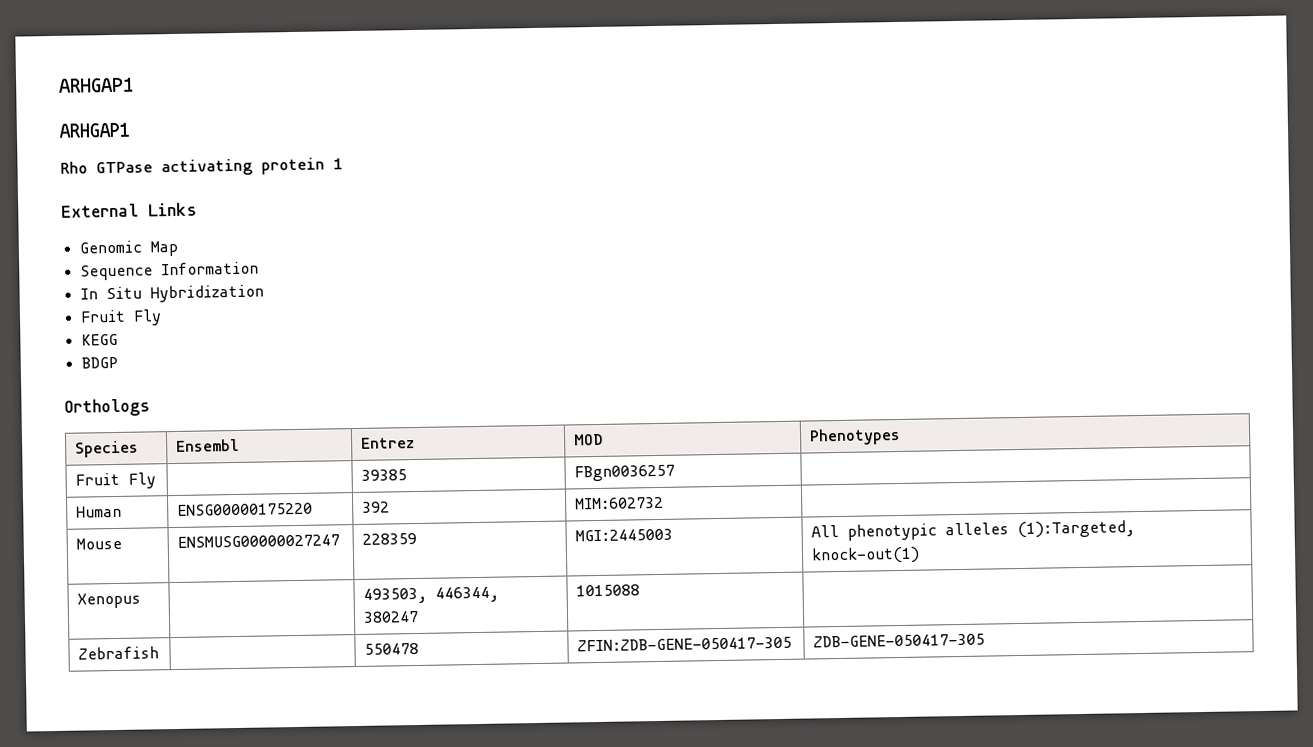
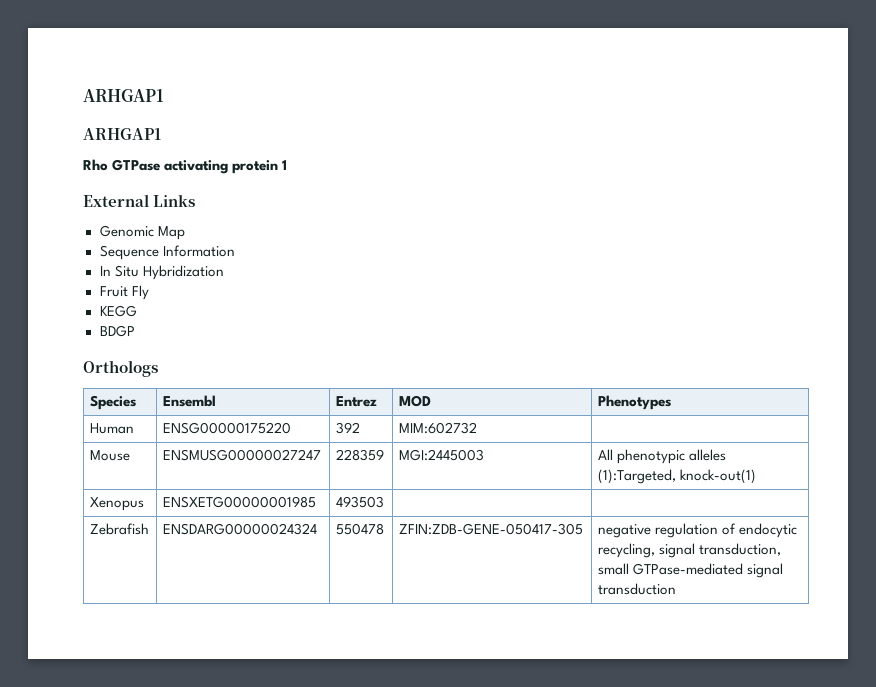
- Fruit Fly | | 39385 | FBgn0036257 |
- Xenopus | | 493503, 446344, 380247 | 1015088 |
+ Xenopus | ENSXETG00000001985 | 493503 | |
- Zebrafish | | 550478 | ZFIN:ZDB-GENE-050417-305 | ZDB-GENE-050417-305
+ Zebrafish | ENSDARG00000024324 | 550478 | ZFIN:ZDB-GENE-050417-305 | negative regulation of endocytic recycling, signal transduction, small GTPase-mediated signal transduction

